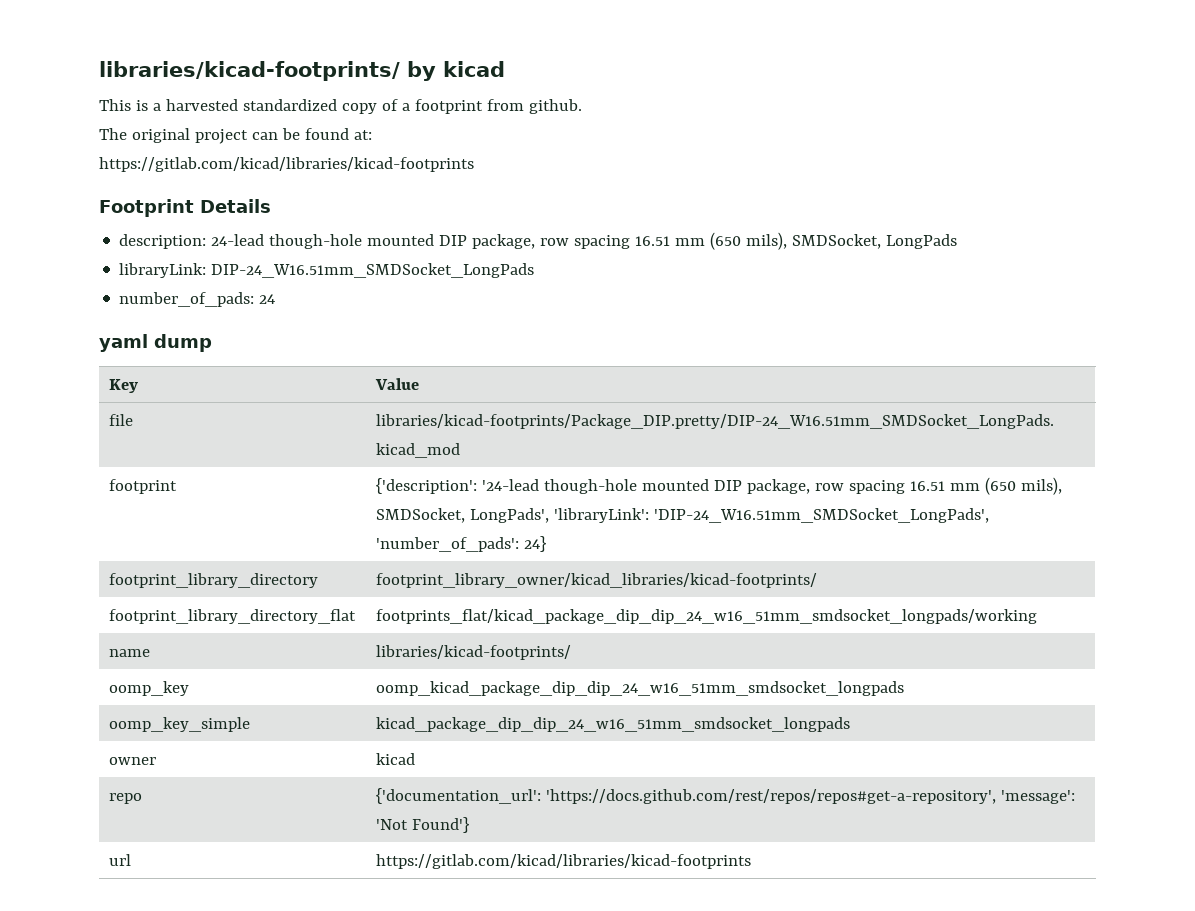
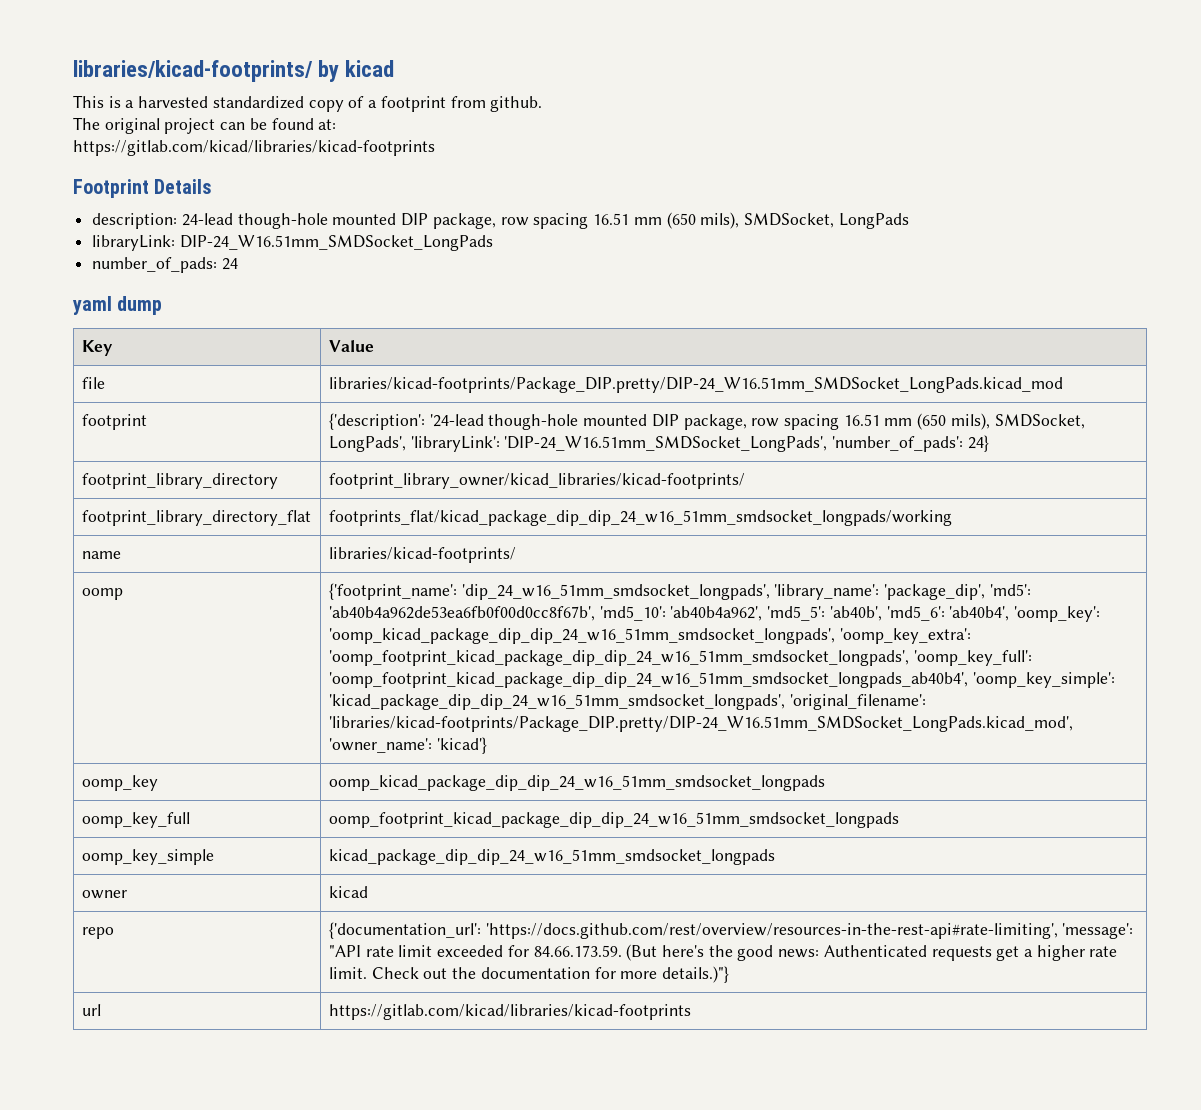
+ oomp | {'footprint_name': 'dip_24_w16_51mm_smdsocket_longpads', 'library_name': 'package_dip', 'md5': 'ab40b4a962de53ea6fb0f00d0cc8f67b', 'md5_10': 'ab40b4a962', 'md5_5': 'ab40b', 'md5_6': 'ab40b4', 'oomp_key': 'oomp_kicad_package_dip_dip_24_w16_51mm_smdsocket_longpads', 'oomp_key_extra': 'oomp_footprint_kicad_package_dip_dip_24_w16_51mm_smdsocket_longpads', 'oomp_key_full': 'oomp_footprint_kicad_package_dip_dip_24_w16_51mm_smdsocket_longpads_ab40b4', 'oomp_key_simple': 'kicad_package_dip_dip_24_w16_51mm_smdsocket_longpads', 'original_filename': 'libraries/kicad-footprints/Package_DIP.pretty/DIP-24_W16.51mm_SMDSocket_LongPads.kicad_mod', 'owner_name': 'kicad'}
+ oomp_key_full | oomp_footprint_kicad_package_dip_dip_24_w16_51mm_smdsocket_longpads
- repo | {'documentation_url': 'https://docs.github.com/rest/repos/repos#get-a-repository', 'message': 'Not Found'}
+ repo | {'documentation_url': 'https://docs.github.com/rest/overview/resources-in-the-rest-api#rate-limiting', 'message': "API rate limit exceeded for 84.66.173.59. (But here's the good news: Authenticated requests get a higher rate limit. Check out the documentation for more details.)"}

